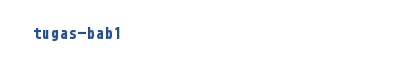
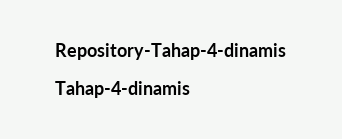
- tugas-bab1
+ Repository-Tahap-4-dinamis
+ Tahap-4-dinamis

